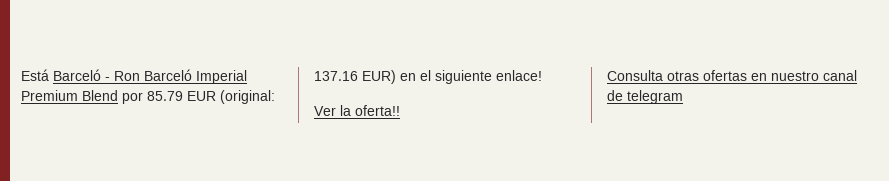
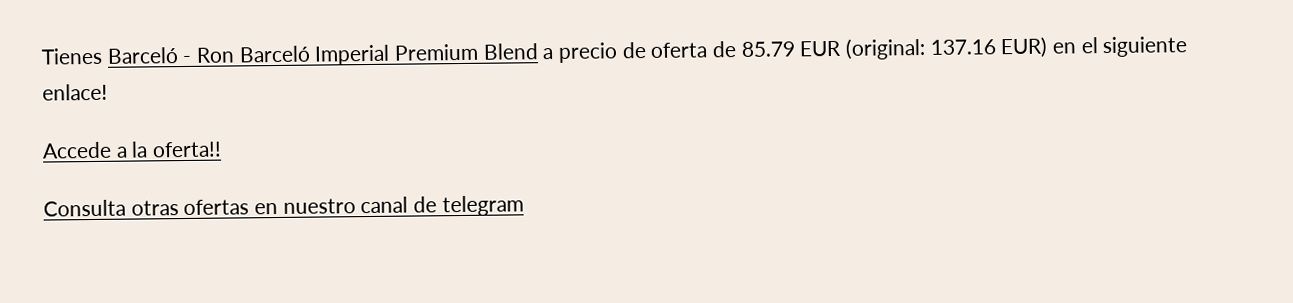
- Está Barceló - Ron Barceló Imperial Premium Blend por 85.79 EUR (original: 137.16 EUR) en el siguiente enlace!
+ Tienes Barceló - Ron Barceló Imperial Premium Blend a precio de oferta de 85.79 EUR (original: 137.16 EUR) en el siguiente enlace!
- Ver la oferta!!
+ Accede a la oferta!!

